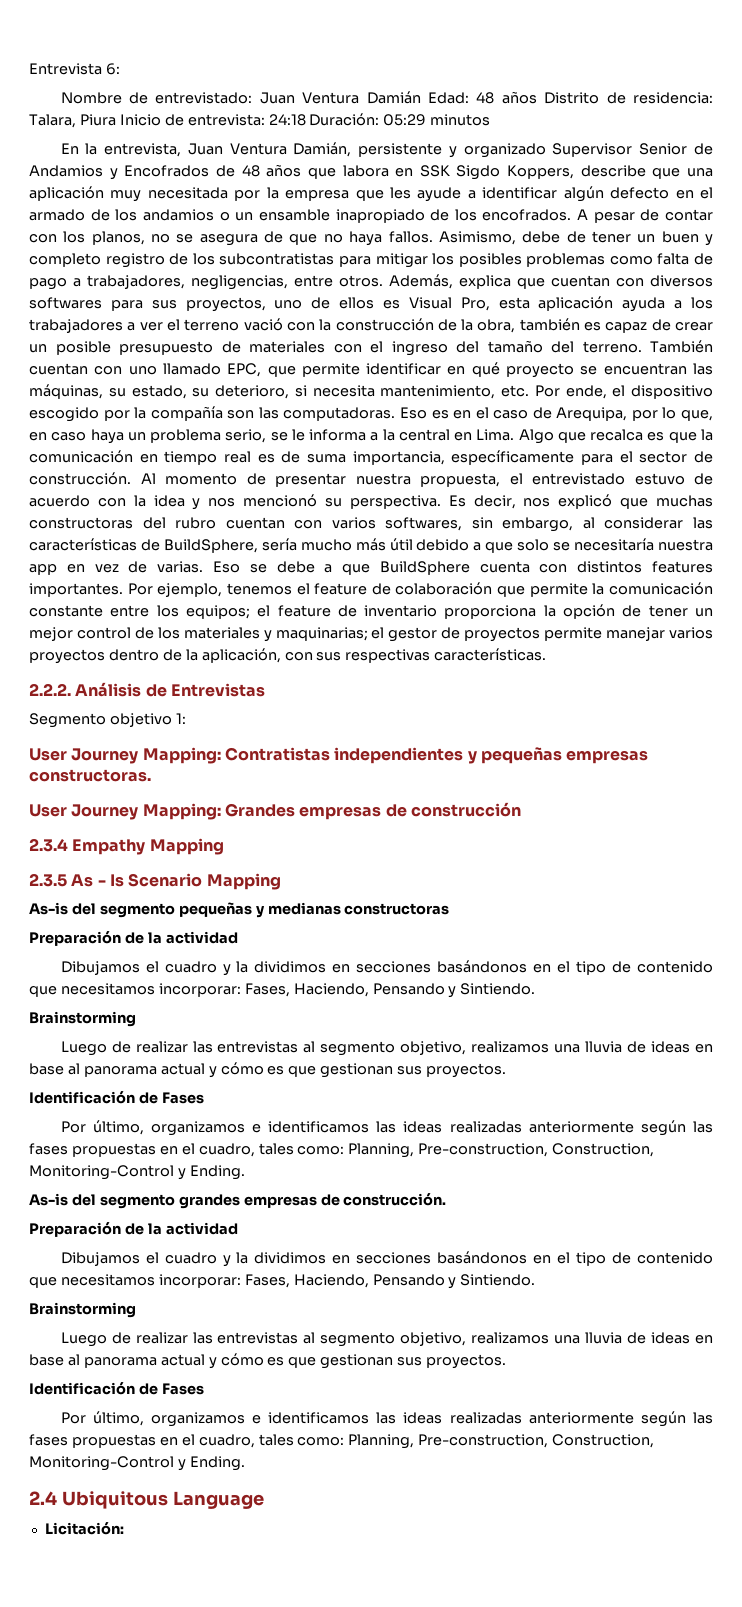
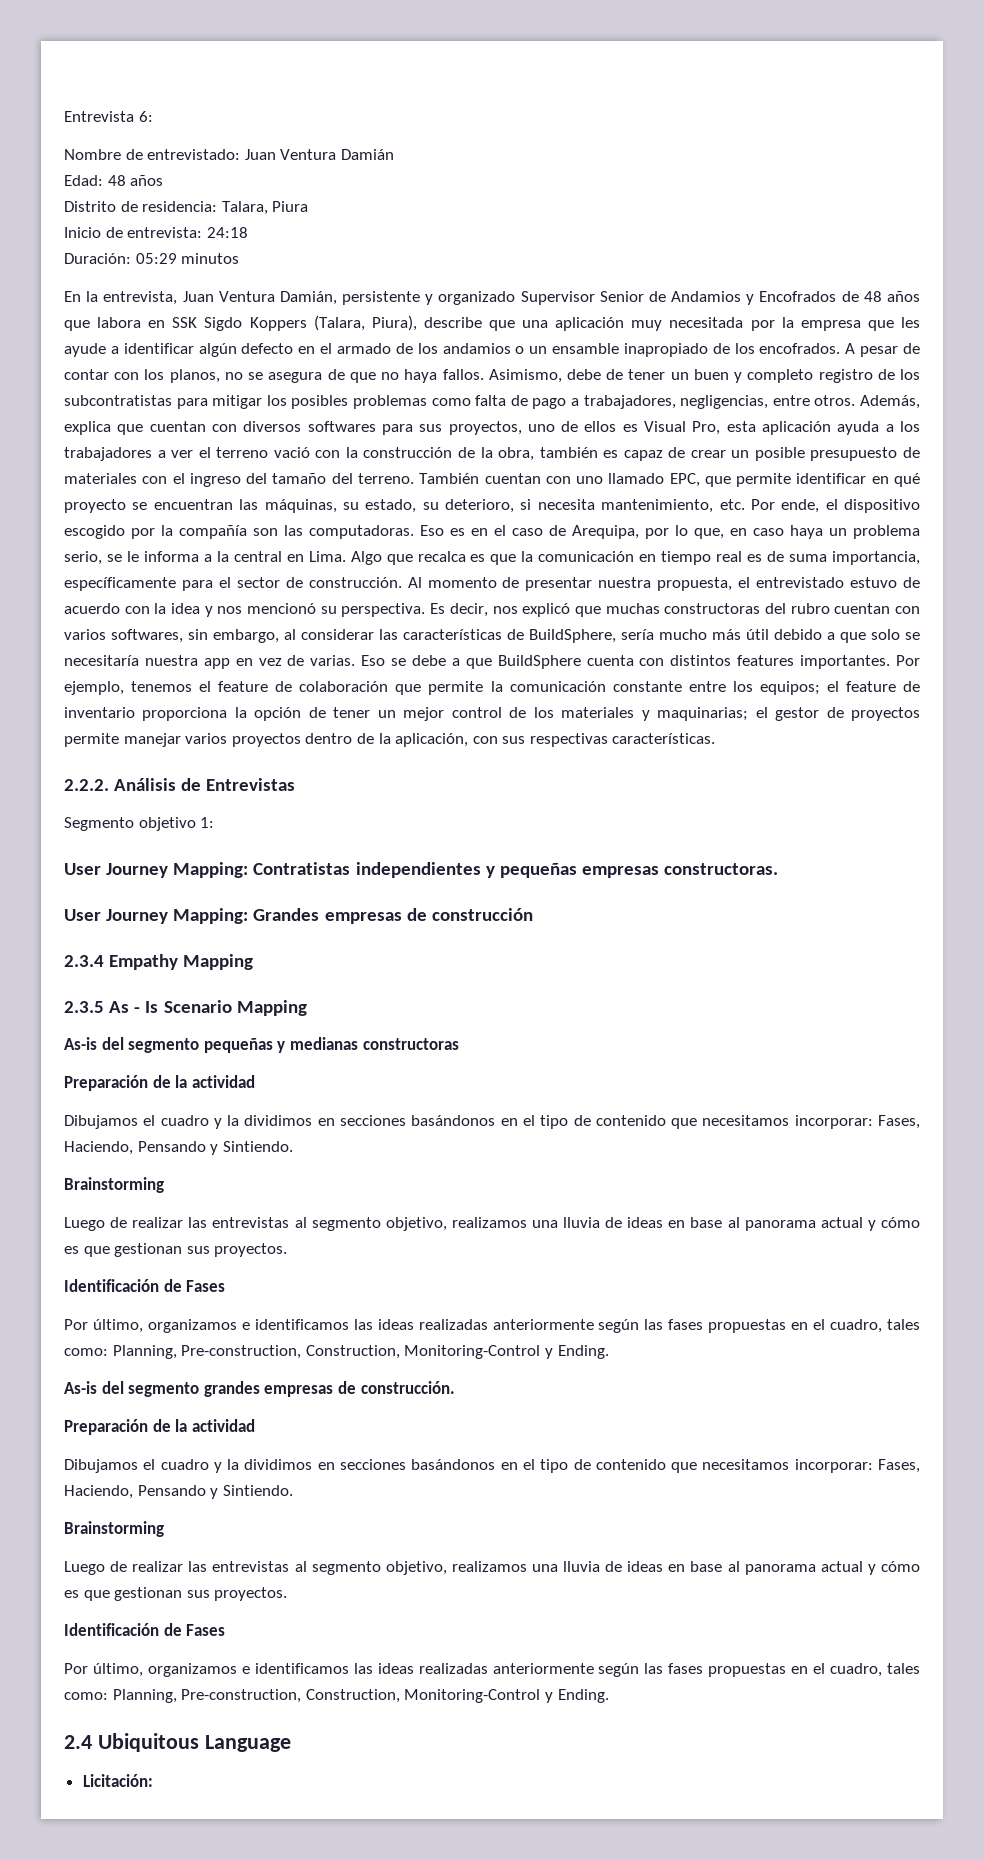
- Nombre de entrevistado: Juan Ventura Damián Edad: 48 años Distrito de residencia: Talara, Piura Inicio de entrevista: 24:18 Duración: 05:29 minutos
+ Nombre de entrevistado: Juan Ventura Damián
+ Edad: 48 años
+ Distrito de residencia: Talara, Piura
+ Inicio de entrevista: 24:18
+ Duración: 05:29 minutos
- En la entrevista, Juan Ventura Damián, persistente y organizado Supervisor Senior de Andamios y Encofrados de 48 años que labora en SSK Sigdo Koppers, describe que una aplicación muy necesitada por la empresa que les ayude a identificar algún defecto en el armado de los andamios o un ensamble inapropiado de los encofrados.
+ En la entrevista, Juan Ventura Damián, persistente y organizado Supervisor Senior de Andamios y Encofrados de 48 años que labora en SSK Sigdo Koppers (Talara, Piura), describe que una aplicación muy necesitada por la empresa que les ayude a identificar algún defecto en el armado de los andamios o un ensamble inapropiado de los encofrados.

